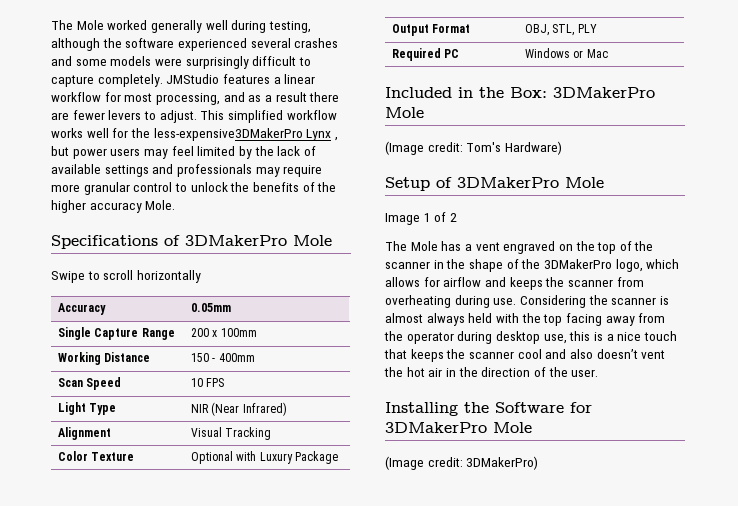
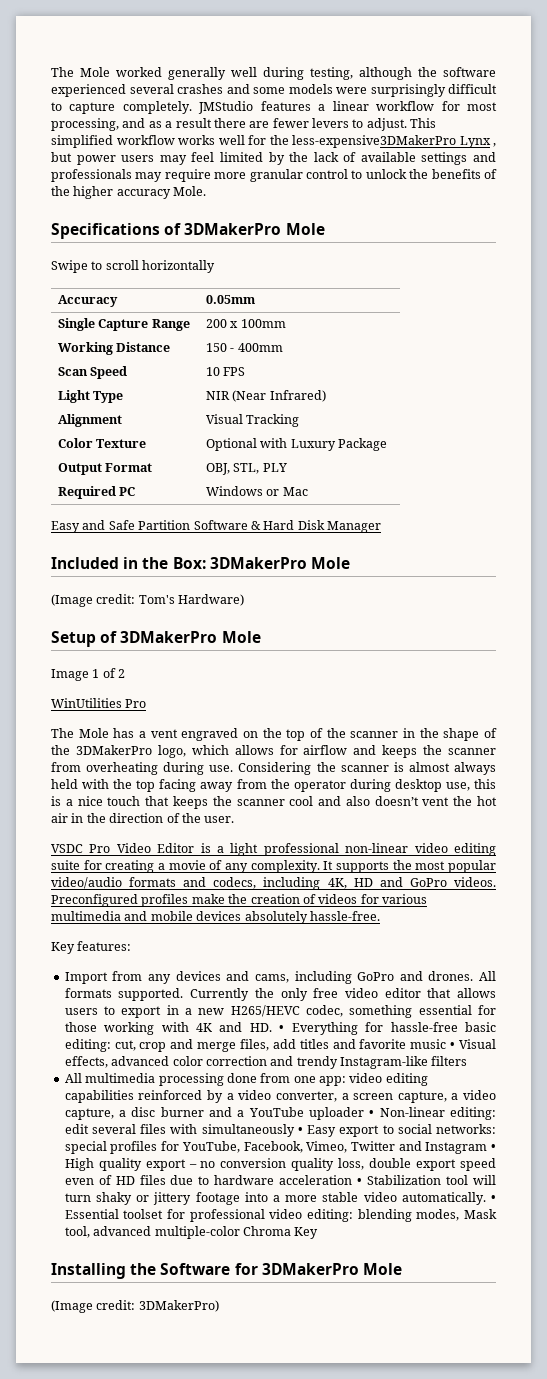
+ Easy and Safe Partition Software & Hard Disk Manager
+ WinUtilities Pro
+ VSDC Pro Video Editor is a light professional non-linear video editing suite for creating a movie of any complexity. It supports the most popular video/audio formats and codecs, including 4K, HD and GoPro videos. Preconfigured profiles make the creation of videos for various multimedia and mobile devices absolutely hassle-free.
+ Key features:
+ Import from any devices and cams, including GoPro and drones. All formats supported. Сurrently the only free video editor that allows users to export in a new H265/HEVC codec, something essential for those working with 4K and HD. • Everything for hassle-free basic editing: cut, crop and merge files, add titles and favorite music • Visual effects, advanced color correction and trendy Instagram-like filters
+ All multimedia processing done from one app: video editing capabilities reinforced by a video converter, a screen capture, a video capture, a disc burner and a YouTube uploader • Non-linear editing: edit several files with simultaneously • Easy export to social networks: special profiles for YouTube, Facebook, Vimeo, Twitter and Instagram • High quality export – no conversion quality loss, double export speed even of HD files due to hardware acceleration • Stabilization tool will turn shaky or jittery footage into a more stable video automatically. • Essential toolset for professional video editing: blending modes, Mask tool, advanced multiple-color Chroma Key

